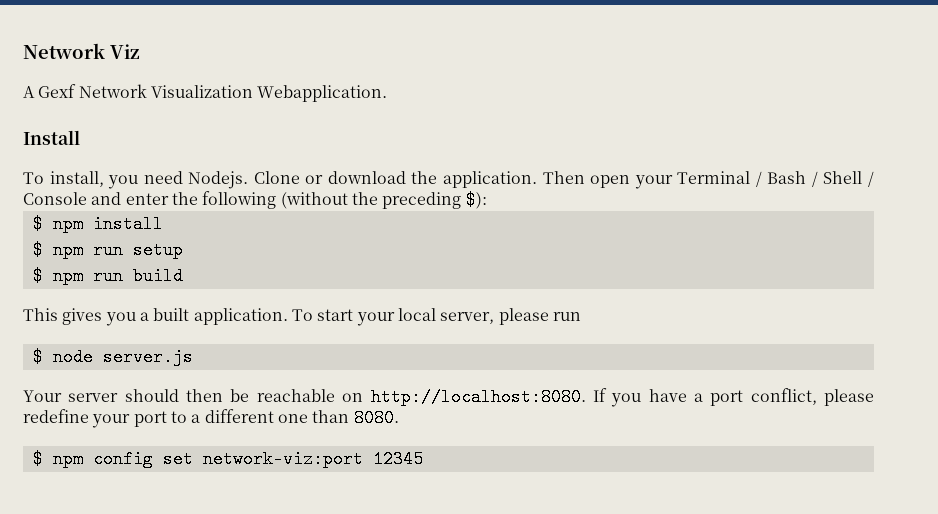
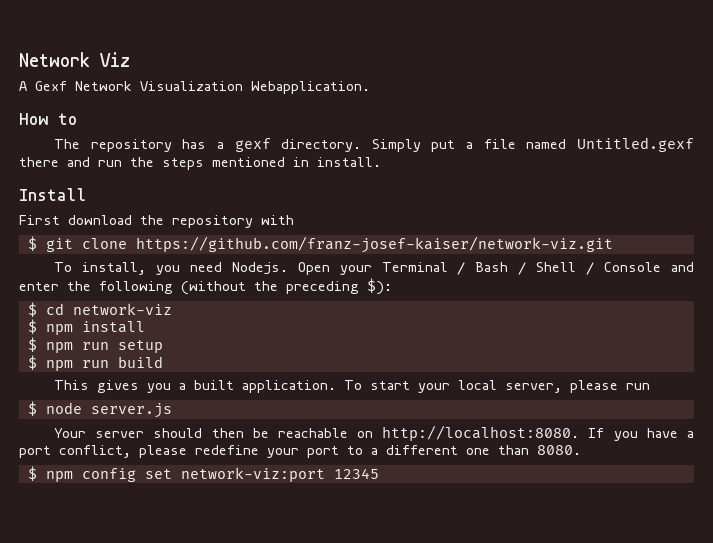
+ How to
+ The repository has a gexf directory. Simply put a file named Untitled.gexf there and run the steps mentioned in install.
  Install
+ First download the repository with
+ $ git clone https://github.com/franz-josef-kaiser/network-viz.git
- Clone or download the application. Then open your Terminal / Bash / Shell / Console and enter the following (without the preceding $):
+ Open your Terminal / Bash / Shell / Console and enter the following (without the preceding $):
+ $ cd network-viz

